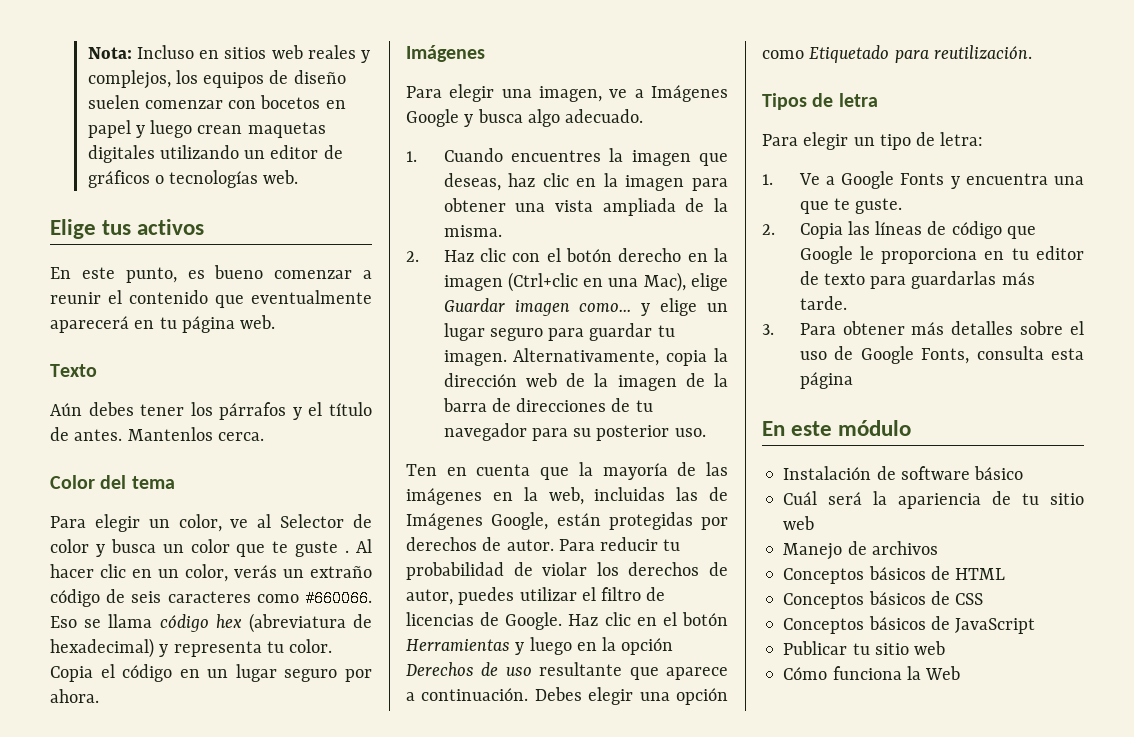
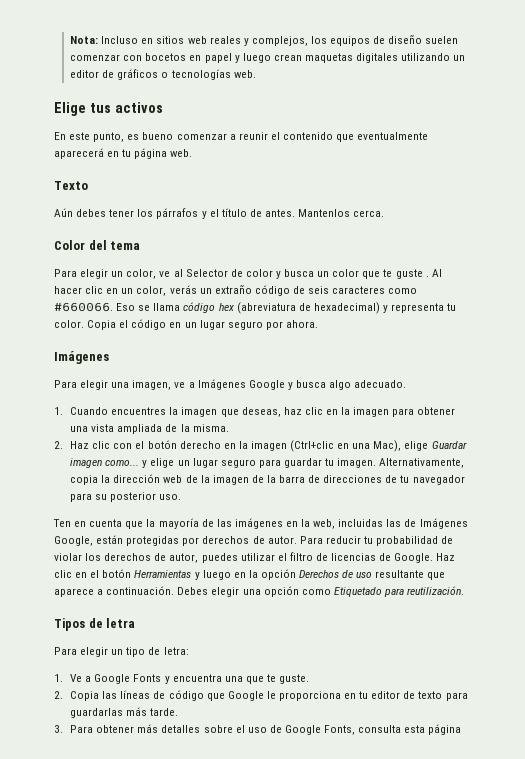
- En este módulo
- Instalación de software básico
- Cuál será la apariencia de tu sitio web
- Manejo de archivos
- Conceptos básicos de HTML
- Conceptos básicos de CSS
- Conceptos básicos de JavaScript
- Publicar tu sitio web
- Cómo funciona la Web

